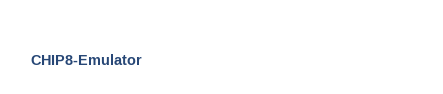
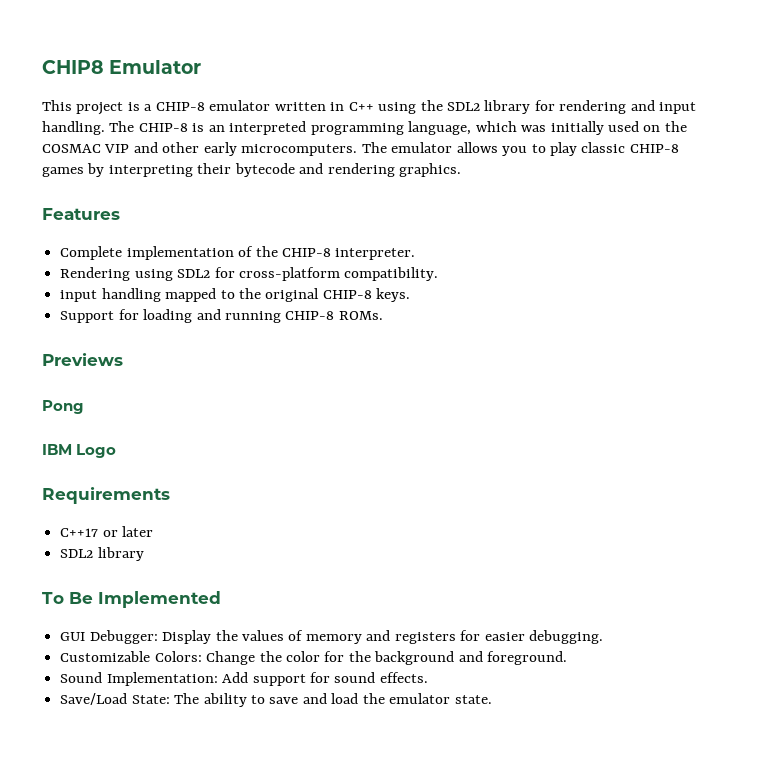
- CHIP8-Emulator
+ CHIP8 Emulator
+ This project is a CHIP-8 emulator written in C++ using the SDL2 library for rendering and input handling. The CHIP-8 is an interpreted programming language, which was initially used on the COSMAC VIP and other early microcomputers. The emulator allows you to play classic CHIP-8 games by interpreting their bytecode and rendering graphics.
+ Features
+ Complete implementation of the CHIP-8 interpreter.
+ Rendering using SDL2 for cross-platform compatibility.
+ input handling mapped to the original CHIP-8 keys.
+ Support for loading and running CHIP-8 ROMs.
+ Previews
+ Pong
+ IBM Logo
+ Requirements
+ C++17 or later
+ SDL2 library
+ To Be Implemented
+ GUI Debugger: Display the values of memory and registers for easier debugging.
+ Customizable Colors: Change the color for the background and foreground.
+ Sound Implementation: Add support for sound effects.
+ Save/Load State: The ability to save and load the emulator state.

